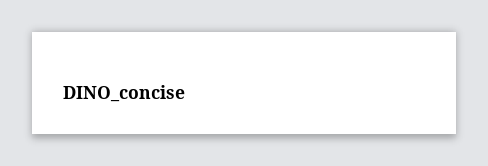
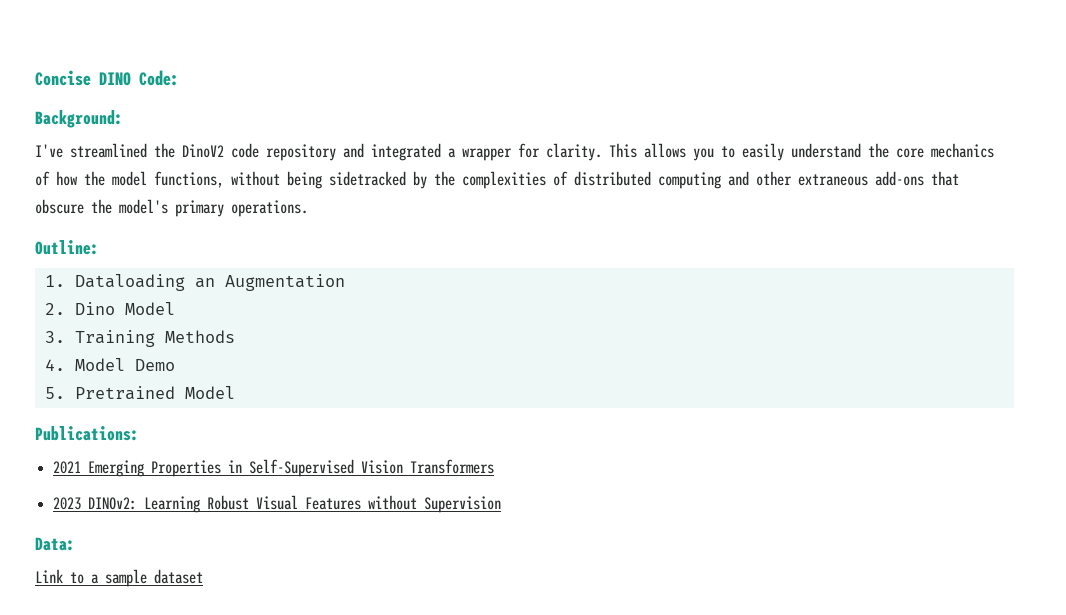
- DINO_concise
+ Concise DINO Code:
+ Background:
+ I've streamlined the DinoV2 code repository and integrated a wrapper for clarity. This allows you to easily understand the core mechanics of how the model functions, without being sidetracked by the complexities of distributed computing and other extraneous add-ons that obscure the model's primary operations.
+ Outline:
+ 1. Dataloading an Augmentation
+ 2. Dino Model
+ 3. Training Methods
+ 4. Model Demo
+ 5. Pretrained Model
+ Publications:
+ 2021 Emerging Properties in Self-Supervised Vision Transformers
+ 2023 DINOv2: Learning Robust Visual Features without Supervision
+ Data:
+ Link to a sample dataset

